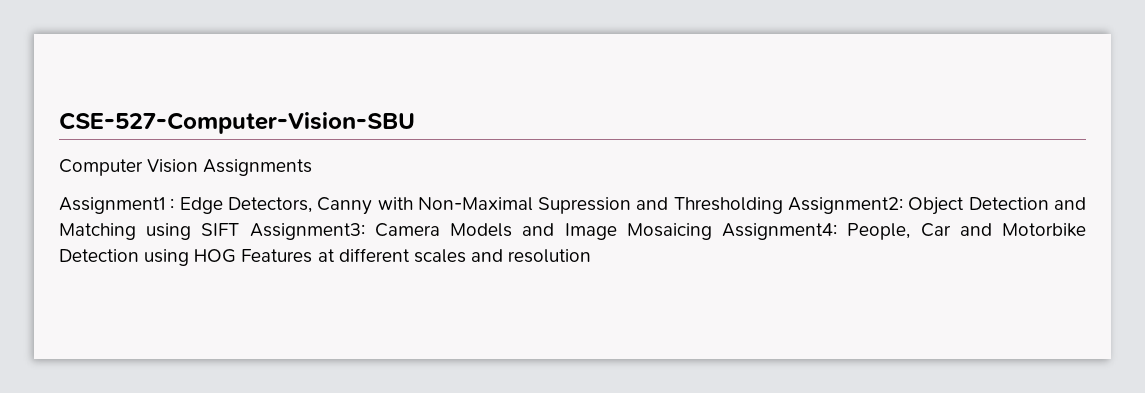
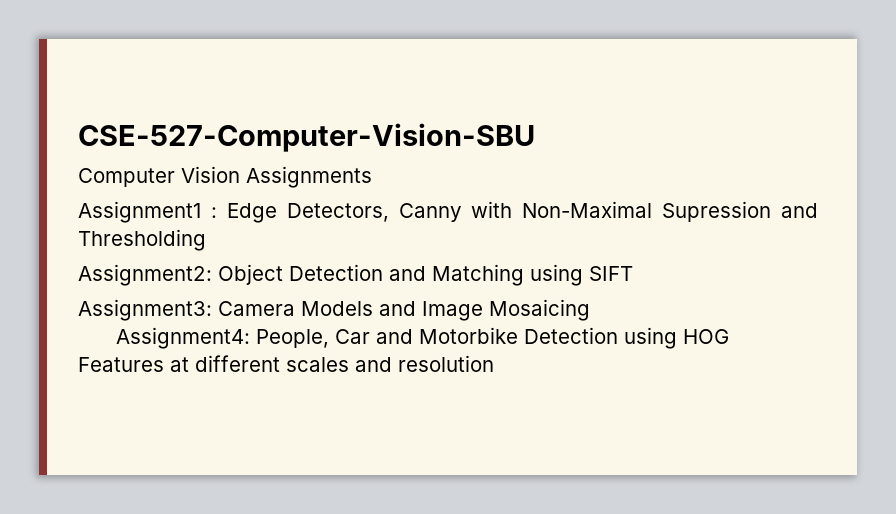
- Assignment1 : Edge Detectors, Canny with Non-Maximal Supression and Thresholding Assignment2: Object Detection and Matching using SIFT Assignment3: Camera Models and Image Mosaicing Assignment4: People, Car and Motorbike Detection using HOG Features at different scales and resolution
+ Assignment1 : Edge Detectors, Canny with Non-Maximal Supression and Thresholding
+ Assignment2: Object Detection and Matching using SIFT
+ Assignment3: Camera Models and Image Mosaicing
+ Assignment4: People, Car and Motorbike Detection using HOG Features at different scales and resolution

